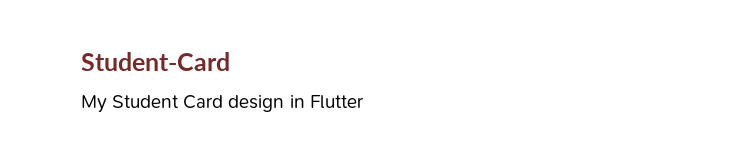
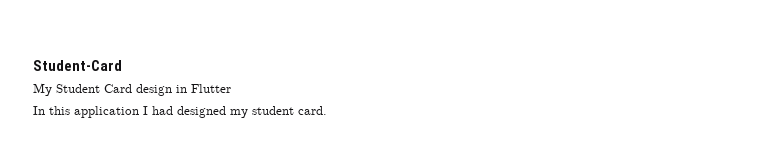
+ In this application I had designed my student card.

